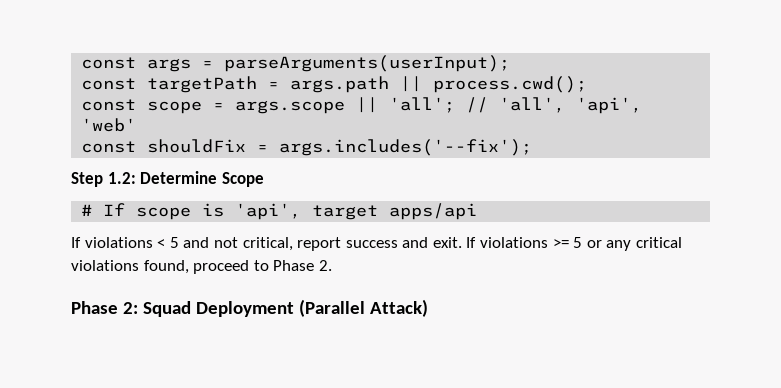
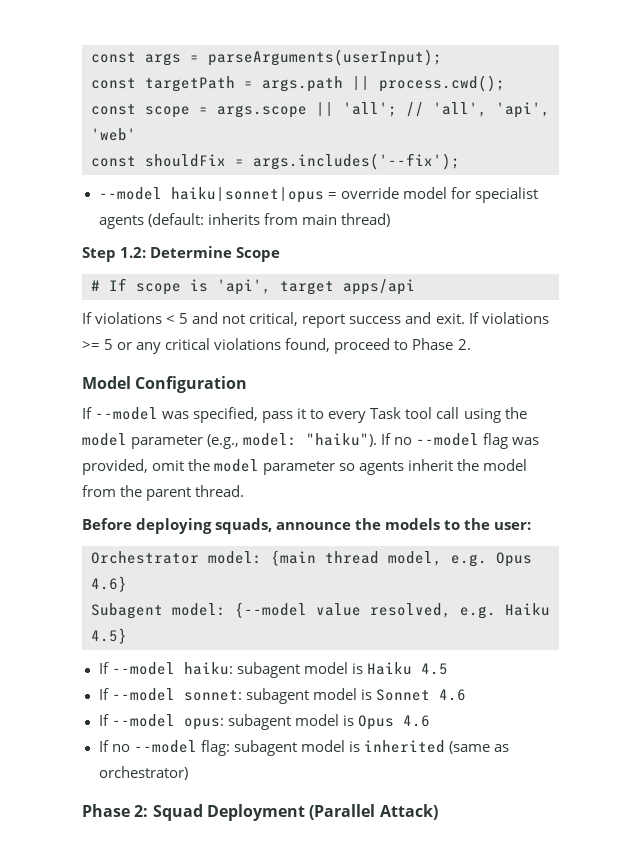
+ --model haiku|sonnet|opus = override model for specialist agents (default: inherits from main thread)
+ Model Configuration
+ If --model was specified, pass it to every Task tool call using the model parameter (e.g., model: "haiku"). If no --model flag was provided, omit the model parameter so agents inherit the model from the parent thread.
+ Before deploying squads, announce the models to the user:
+ Orchestrator model: {main thread model, e.g. Opus 4.6}
+ Subagent model: {--model value resolved, e.g. Haiku 4.5}
+ If --model haiku: subagent model is Haiku 4.5
+ If --model sonnet: subagent model is Sonnet 4.6
+ If --model opus: subagent model is Opus 4.6
+ If no --model flag: subagent model is inherited (same as orchestrator)

